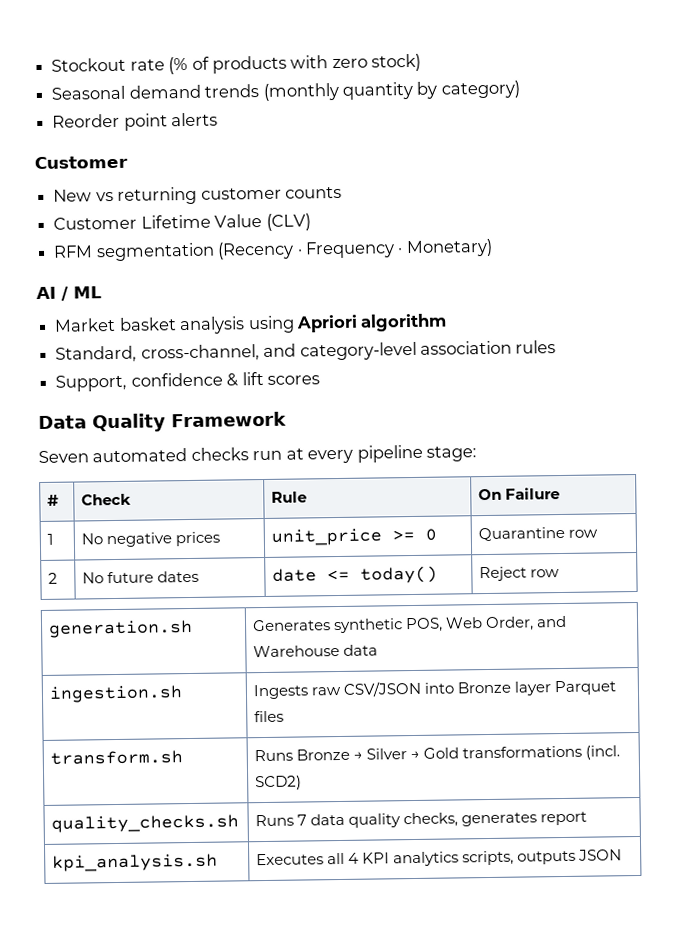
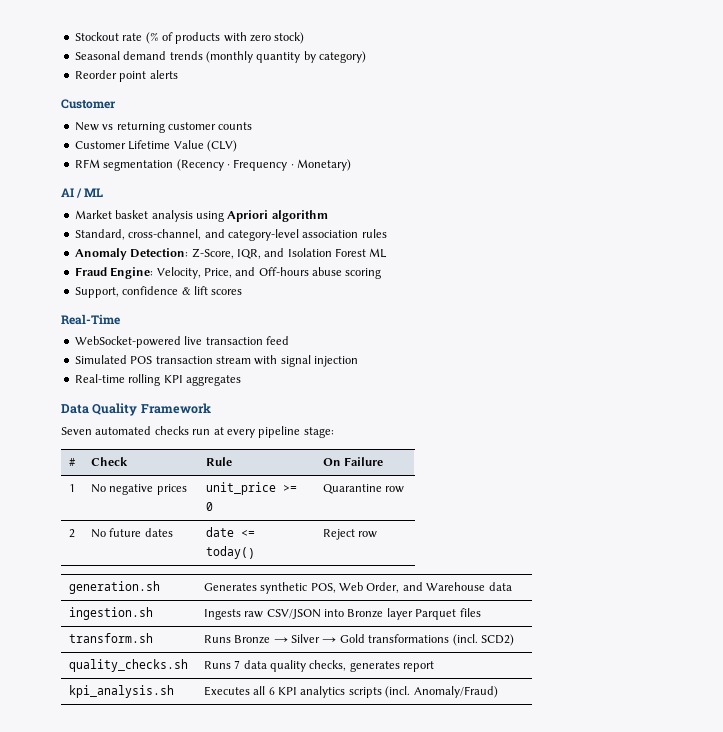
+ Anomaly Detection: Z-Score, IQR, and Isolation Forest ML
+ Fraud Engine: Velocity, Price, and Off-hours abuse scoring
+ Real-Time
+ WebSocket-powered live transaction feed
+ Simulated POS transaction stream with signal injection
+ Real-time rolling KPI aggregates
- kpi_analysis.sh | Executes all 4 KPI analytics scripts, outputs JSON
+ kpi_analysis.sh | Executes all 6 KPI analytics scripts (incl. Anomaly/Fraud)

